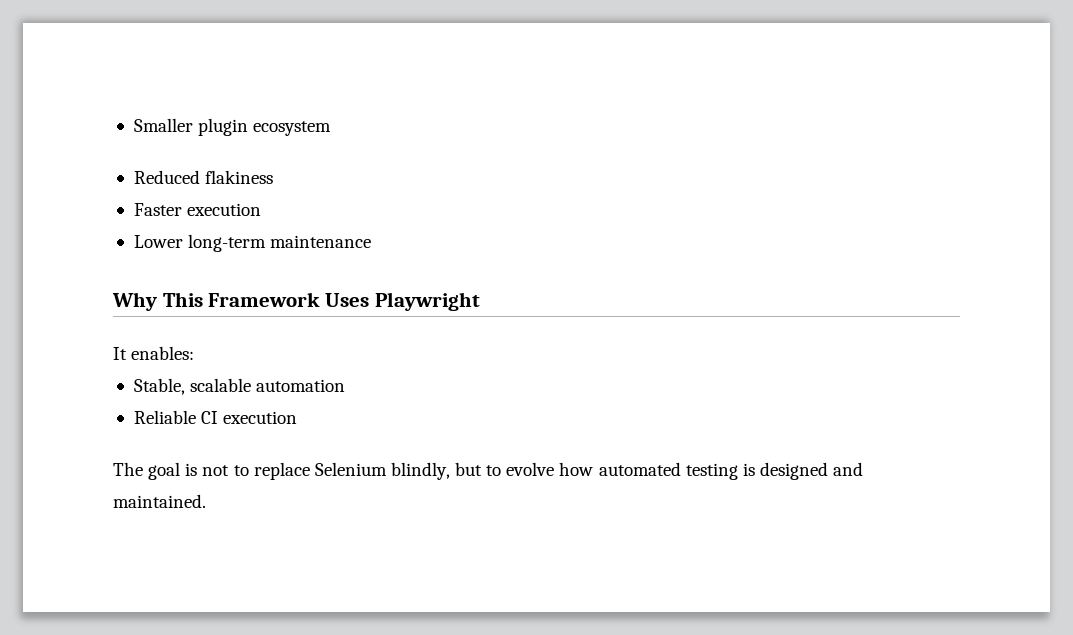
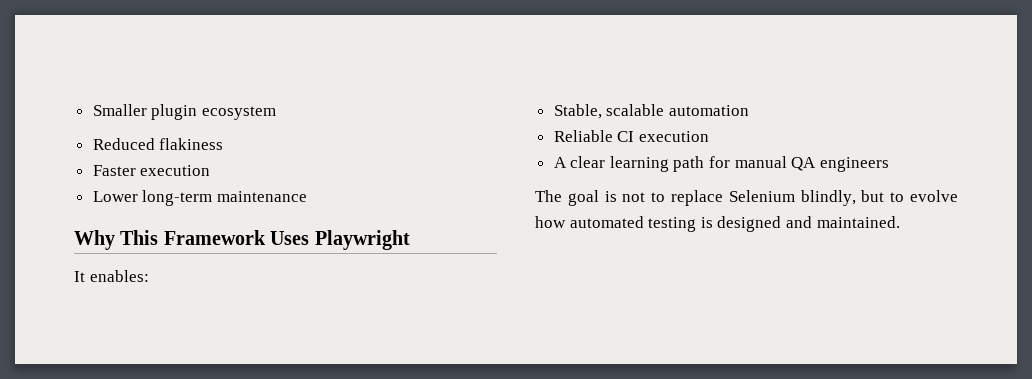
+ A clear learning path for manual QA engineers

